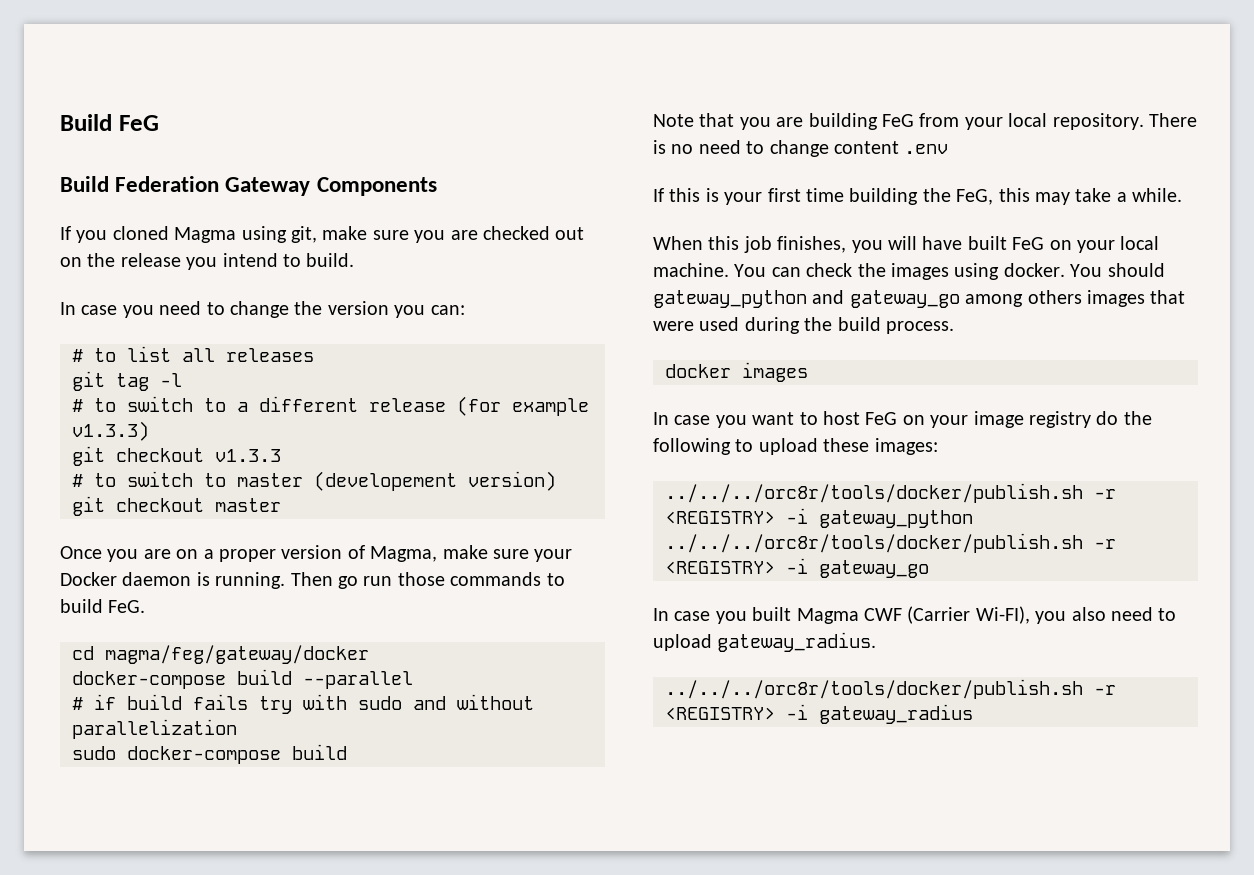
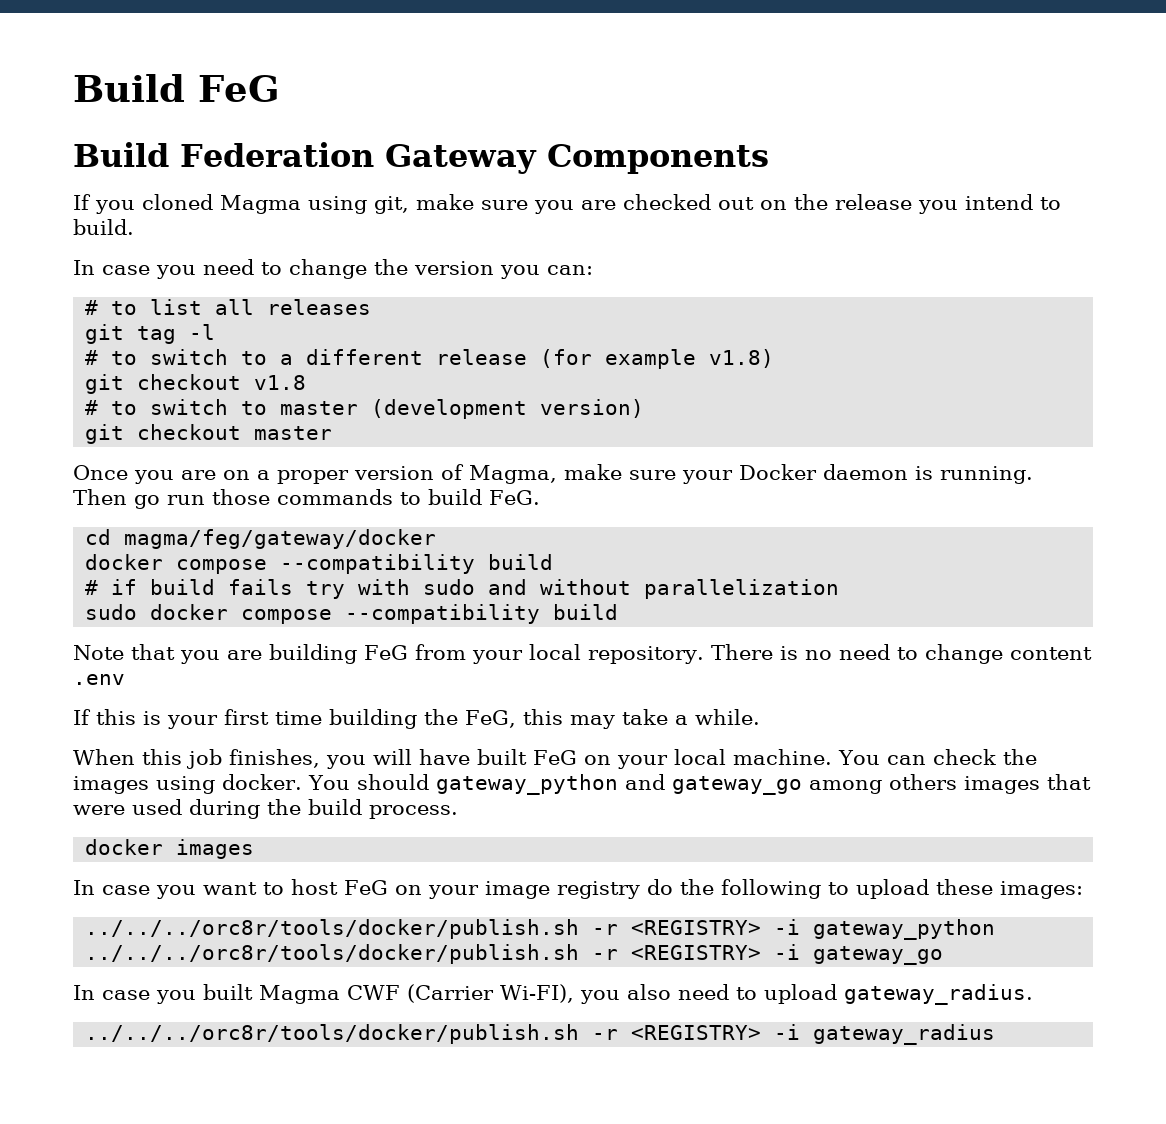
- # to switch to a different release (for example v1.3.3)
- git checkout v1.3.3
+ # to switch to a different release (for example v1.8)
+ git checkout v1.8
- # to switch to master (developement version)
+ # to switch to master (development version)
  cd magma/feg/gateway/docker
- docker-compose build --parallel
+ docker compose --compatibility build
- sudo docker-compose build
+ sudo docker compose --compatibility build

